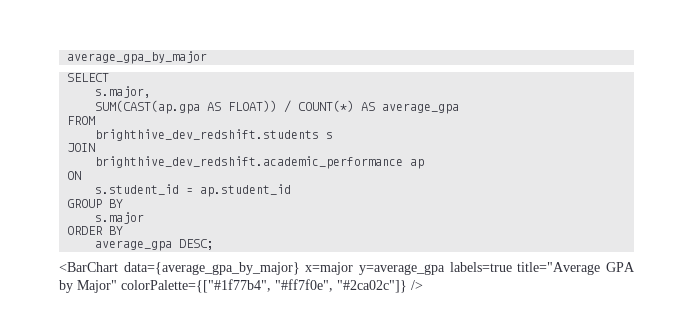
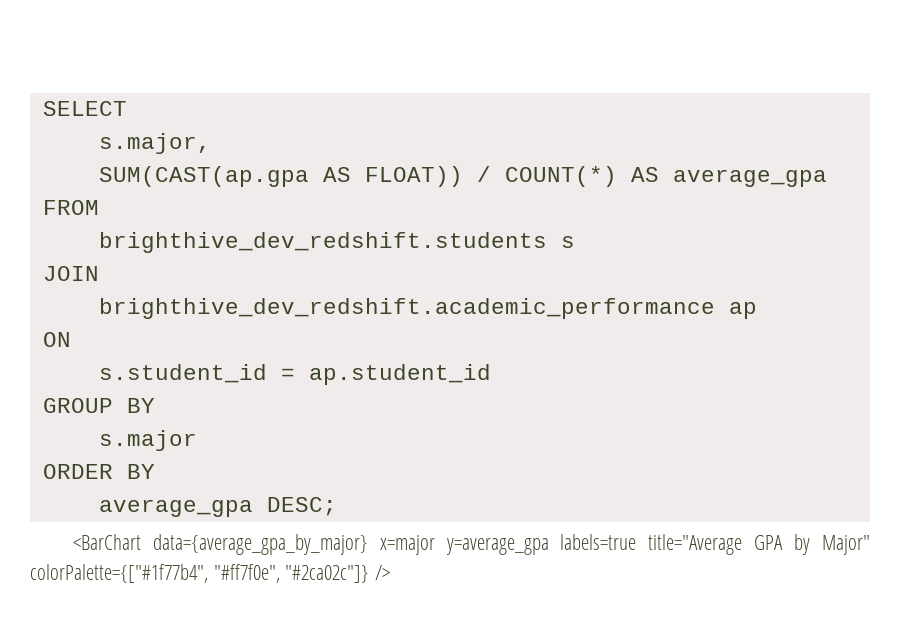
- average_gpa_by_major

